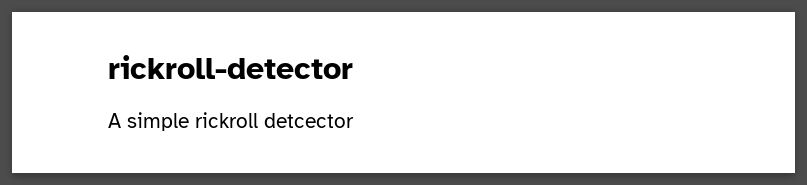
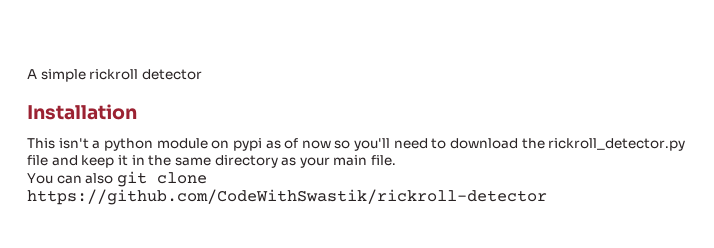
- rickroll-detector
- A simple rickroll detcector
+ A simple rickroll detector
+ Installation
+ This isn't a python module on pypi as of now so you'll need to download the rickroll_detector.py file and keep it in the same directory as your main file.
+ You can also git clone https://github.com/CodeWithSwastik/rickroll-detector

